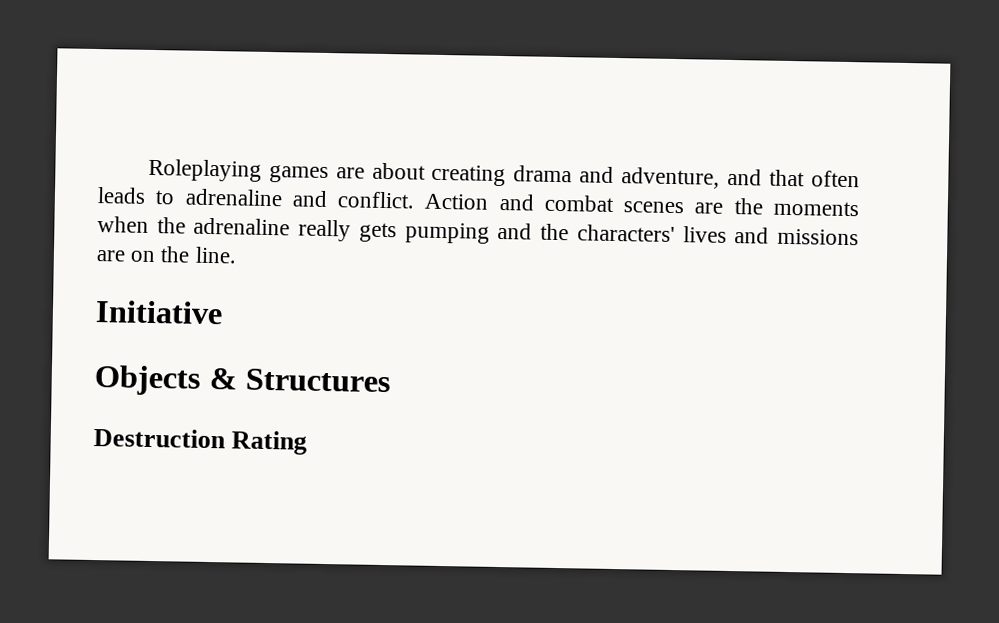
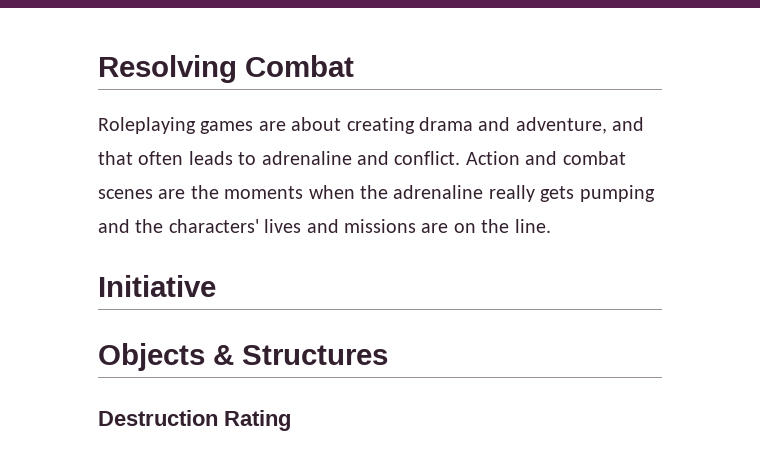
+ Resolving Combat

